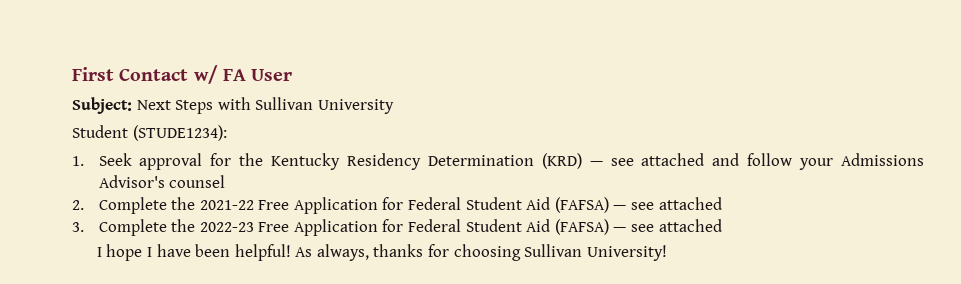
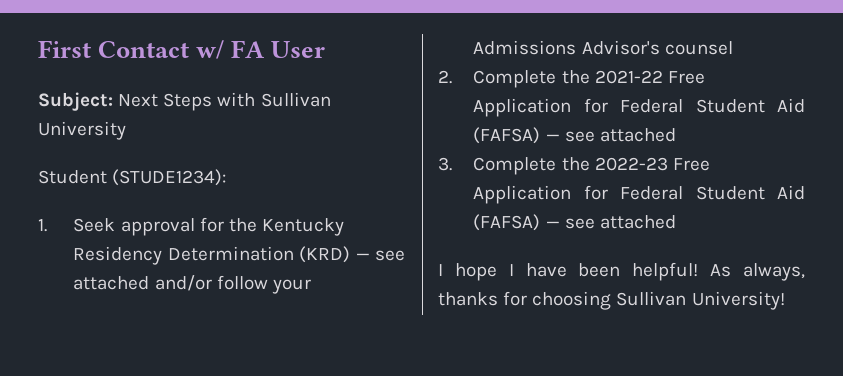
- 1. Seek approval for the Kentucky Residency Determination (KRD) — see attached and follow your Admissions Advisor's counsel
+ 1. Seek approval for the Kentucky Residency Determination (KRD) — see attached and/or follow your Admissions Advisor's counsel

